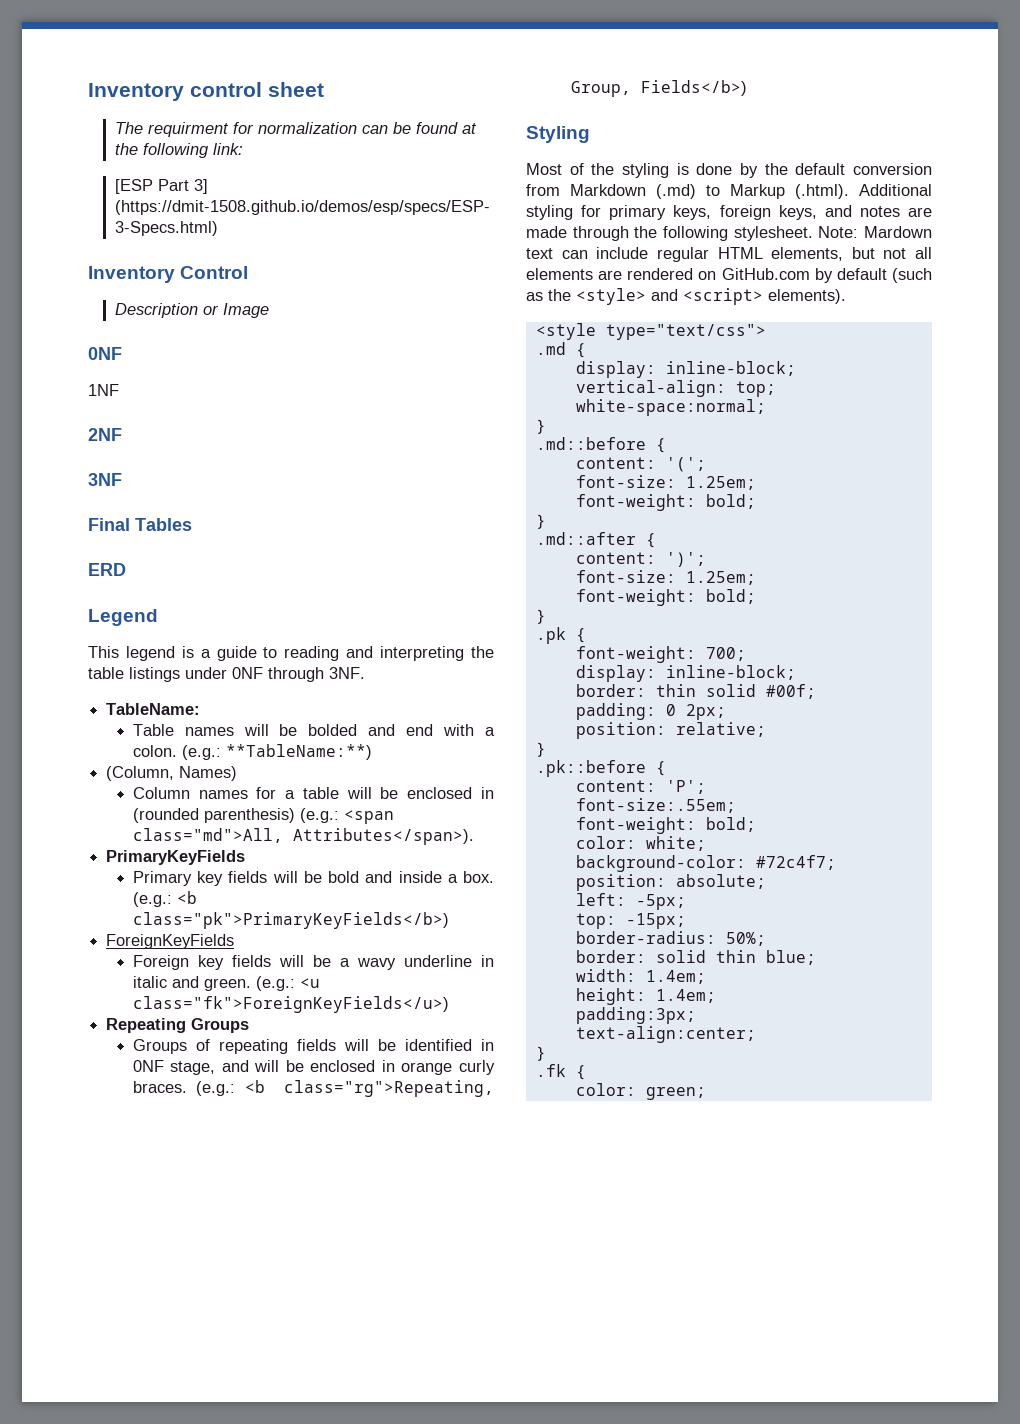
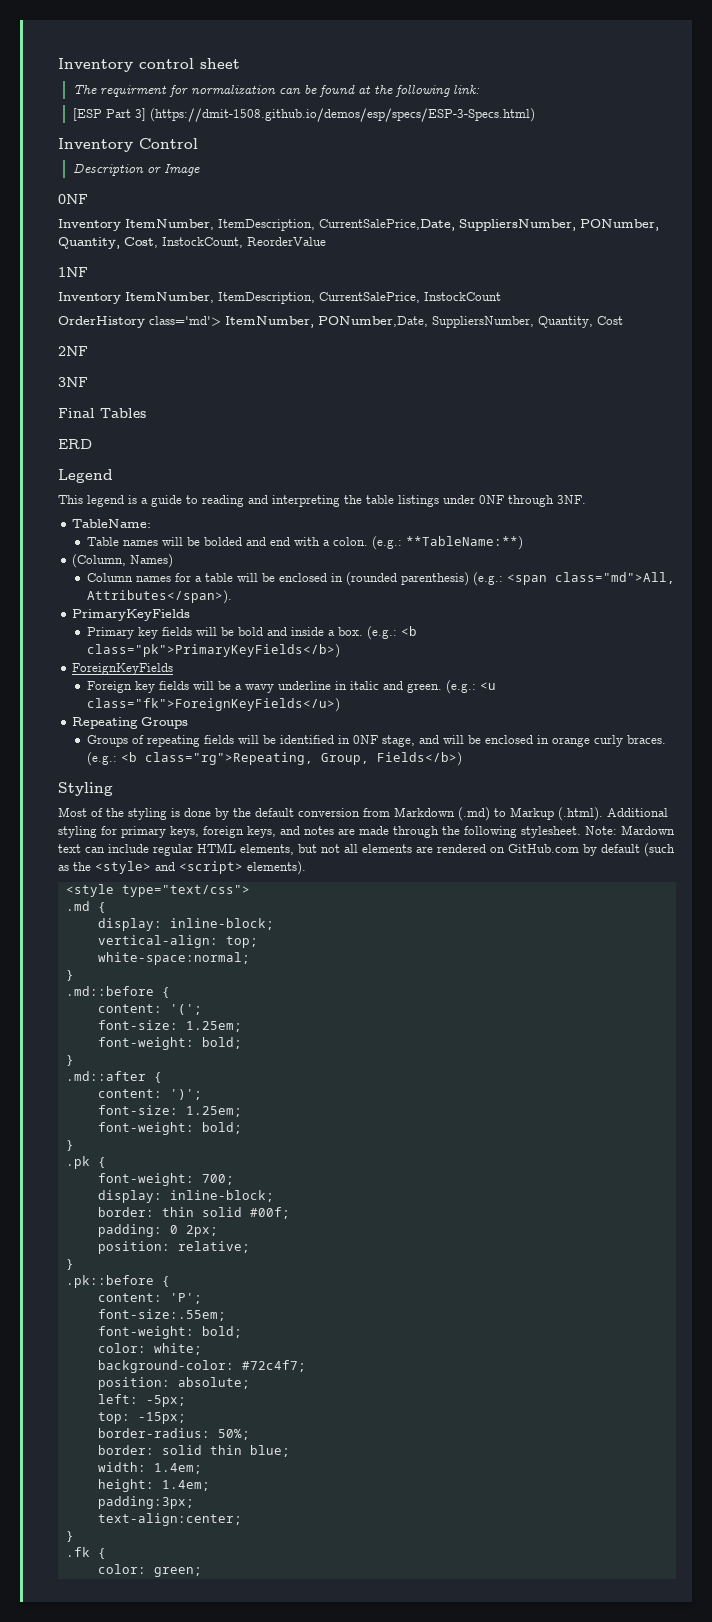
+ Inventory ItemNumber, ItemDescription, CurrentSalePrice,Date, SuppliersNumber, PONumber, Quantity, Cost, InstockCount, ReorderValue
  1NF
+ Inventory ItemNumber, ItemDescription, CurrentSalePrice, InstockCount
+ OrderHistory class='md'> ItemNumber, PONumber,Date, SuppliersNumber, Quantity, Cost

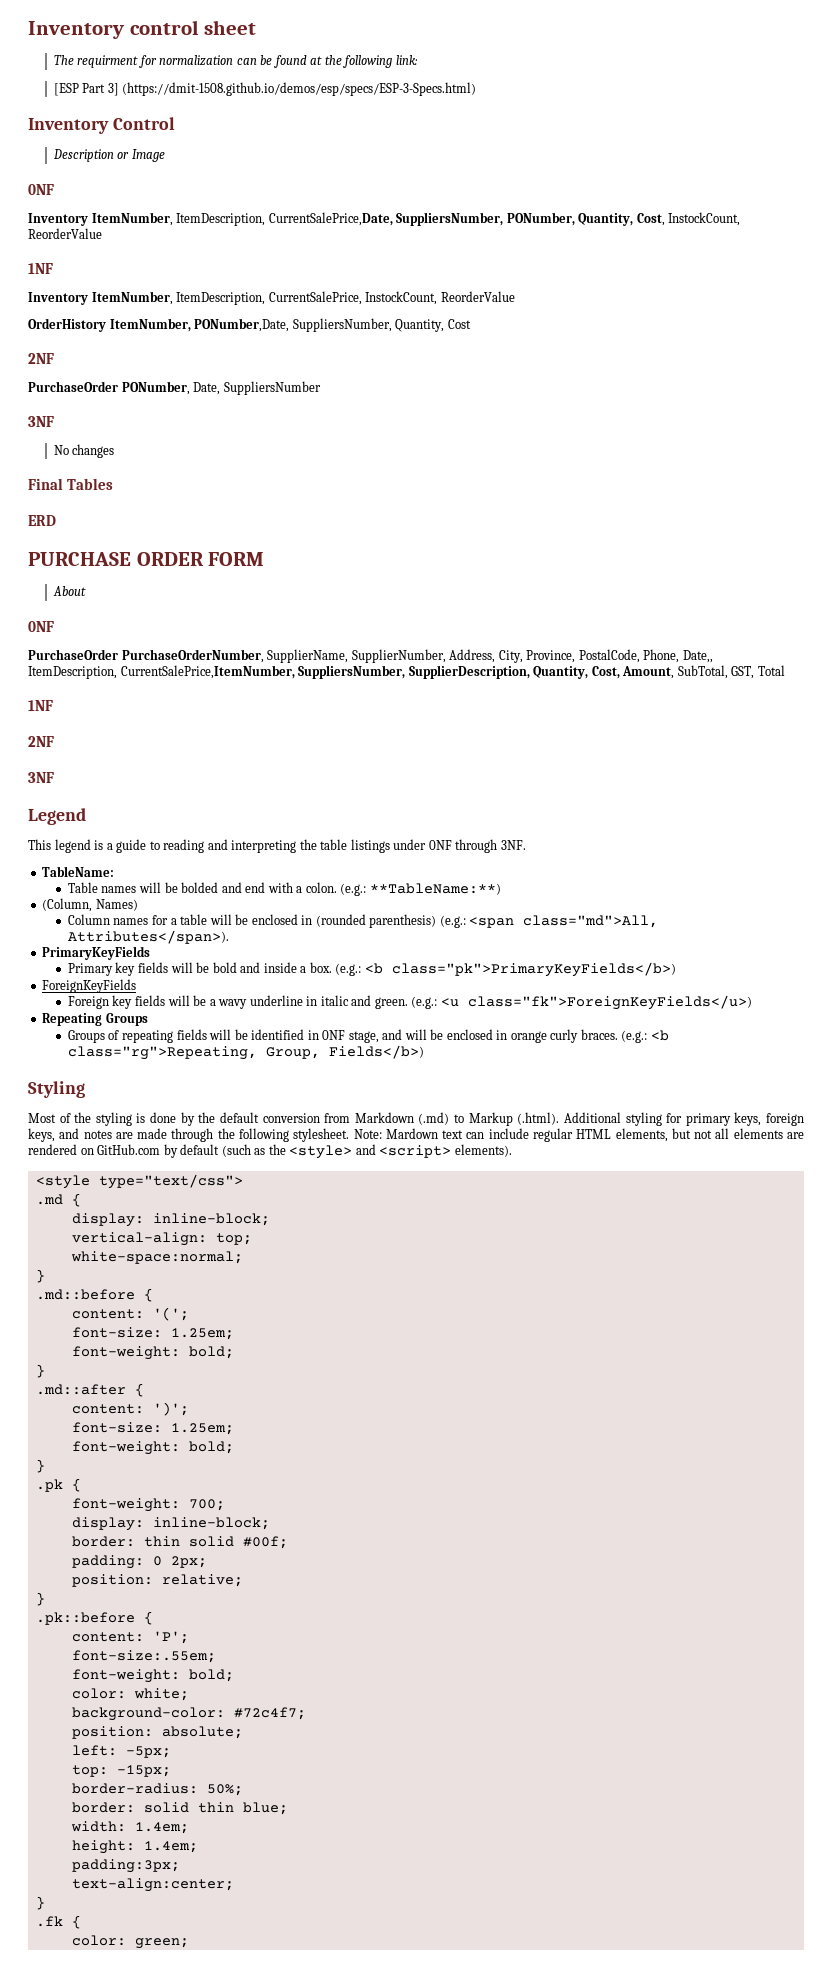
- Inventory ItemNumber, ItemDescription, CurrentSalePrice, InstockCount
+ Inventory ItemNumber, ItemDescription, CurrentSalePrice, InstockCount, ReorderValue
- OrderHistory class='md'> ItemNumber, PONumber,Date, SuppliersNumber, Quantity, Cost
+ OrderHistory ItemNumber, PONumber,Date, SuppliersNumber, Quantity, Cost
+ PurchaseOrder PONumber, Date, SuppliersNumber
  3NF
+ No changes
+ PURCHASE ORDER FORM
+ About
+ 0NF
+ PurchaseOrder PurchaseOrderNumber, SupplierName, SupplierNumber, Address, City, Province, PostalCode, Phone, Date,, ItemDescription, CurrentSalePrice,ItemNumber, SuppliersNumber, SupplierDescription, Quantity, Cost, Amount, SubTotal, GST, Total
+ 1NF
+ 2NF
+ 3NF

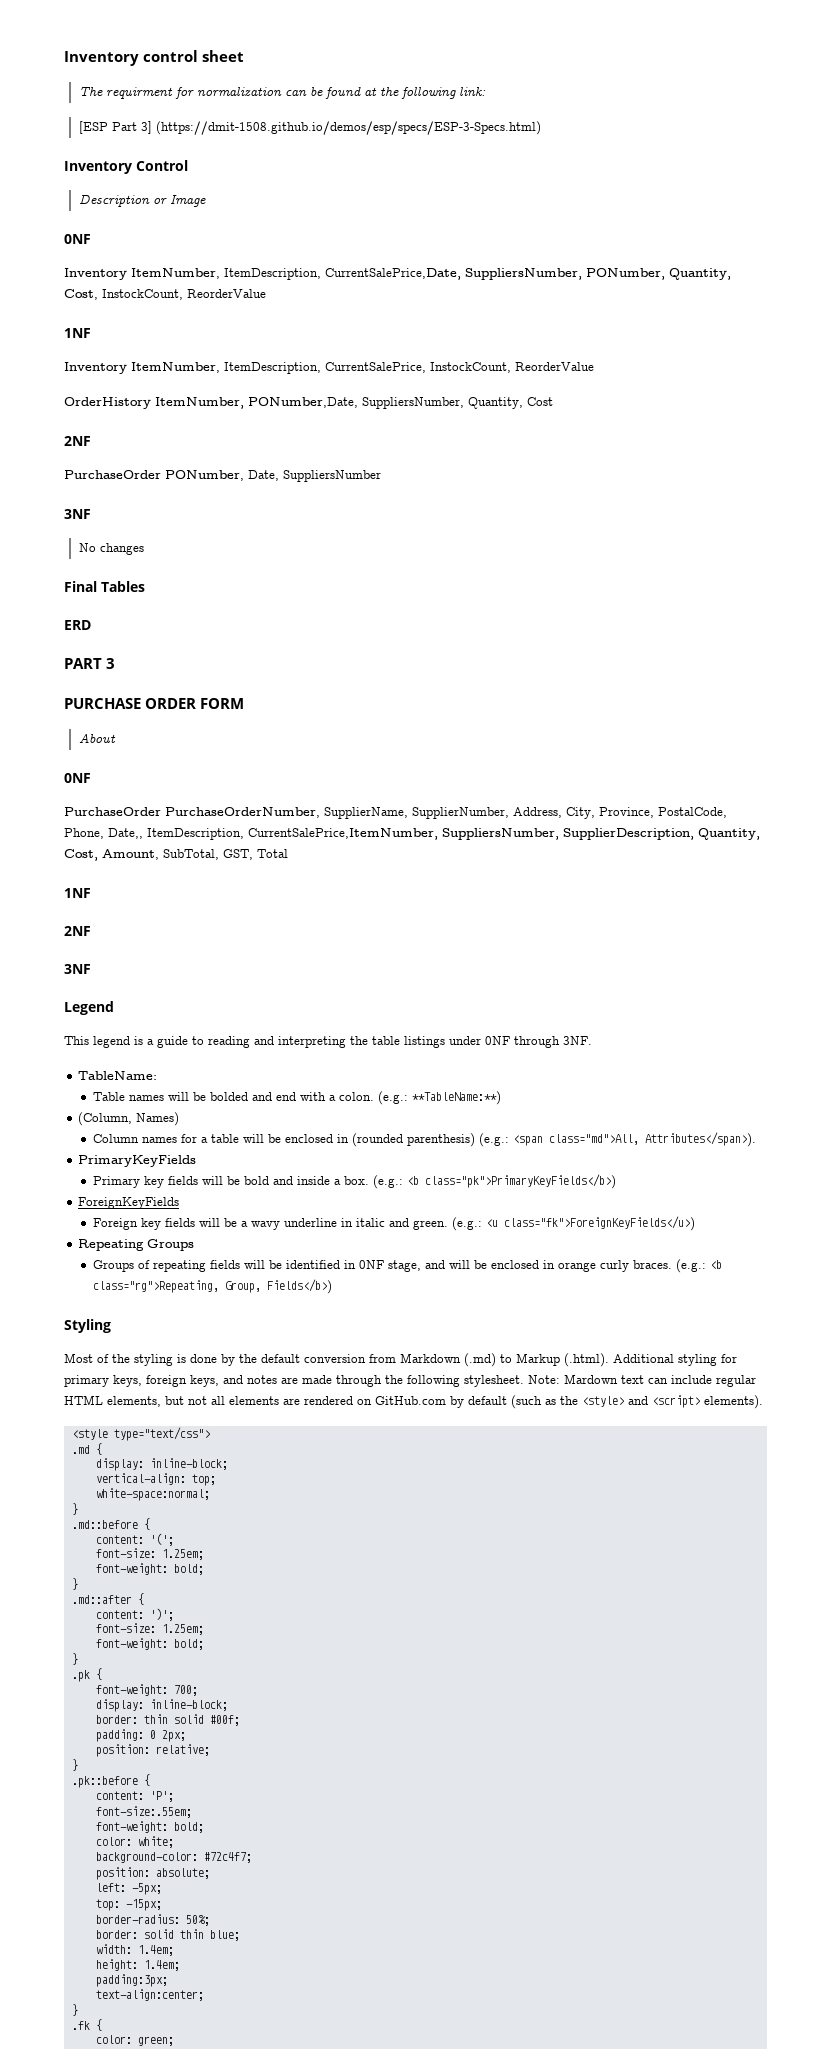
+ PART 3

